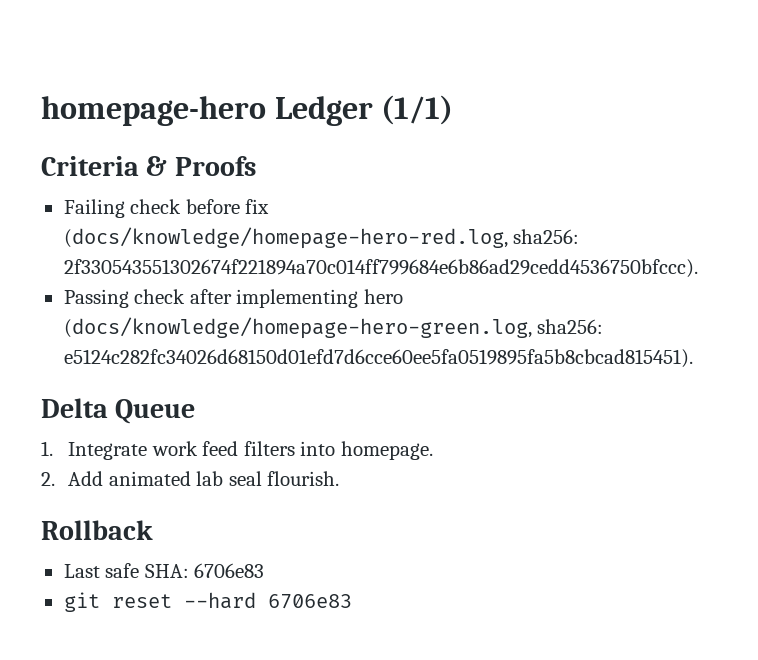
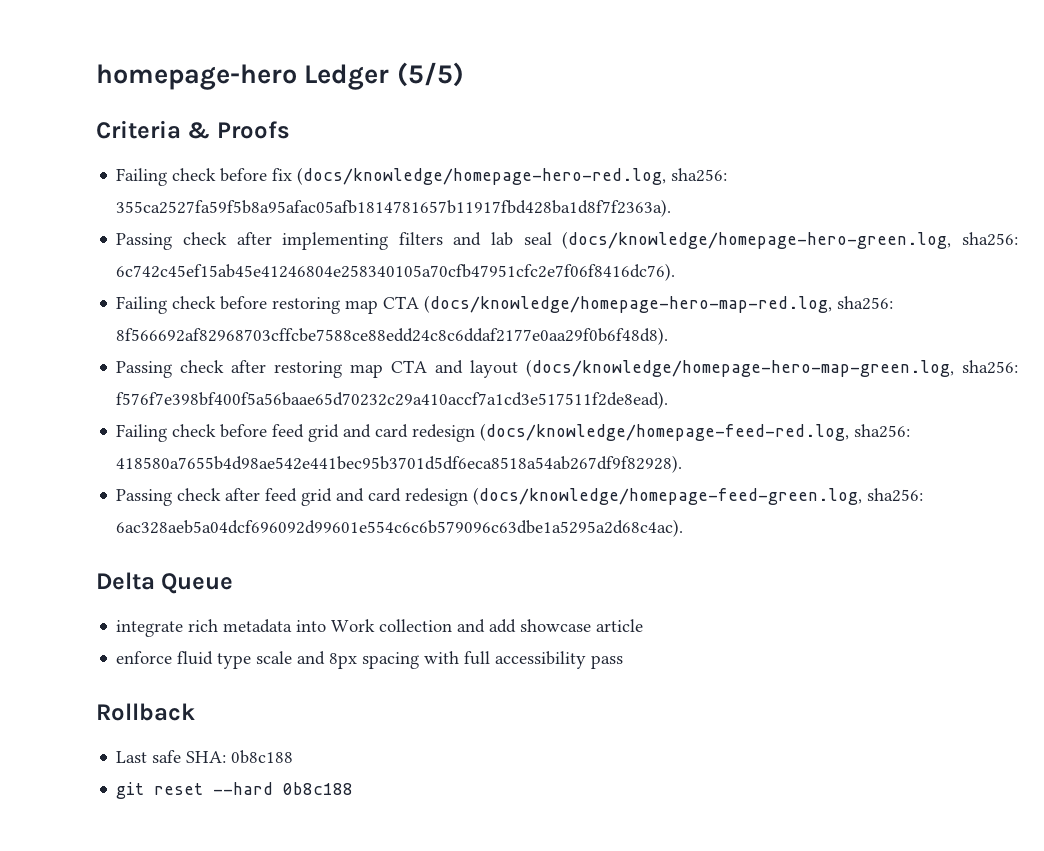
- homepage-hero Ledger (1/1)
+ homepage-hero Ledger (5/5)
- Failing check before fix (docs/knowledge/homepage-hero-red.log, sha256: 2f330543551302674f221894a70c014ff799684e6b86ad29cedd4536750bfccc).
+ Failing check before fix (docs/knowledge/homepage-hero-red.log, sha256: 355ca2527fa59f5b8a95afac05afb1814781657b11917fbd428ba1d8f7f2363a).
- Passing check after implementing hero (docs/knowledge/homepage-hero-green.log, sha256: e5124c282fc34026d68150d01efd7d6cce60ee5fa0519895fa5b8cbcad815451).
+ Passing check after implementing filters and lab seal (docs/knowledge/homepage-hero-green.log, sha256: 6c742c45ef15ab45e41246804e258340105a70cfb47951cfc2e7f06f8416dc76).
+ Failing check before restoring map CTA (docs/knowledge/homepage-hero-map-red.log, sha256: 8f566692af82968703cffcbe7588ce88edd24c8c6ddaf2177e0aa29f0b6f48d8).
+ Passing check after restoring map CTA and layout (docs/knowledge/homepage-hero-map-green.log, sha256: f576f7e398bf400f5a56baae65d70232c29a410accf7a1cd3e517511f2de8ead).
+ Failing check before feed grid and card redesign (docs/knowledge/homepage-feed-red.log, sha256: 418580a7655b4d98ae542e441bec95b3701d5df6eca8518a54ab267df9f82928).
+ Passing check after feed grid and card redesign (docs/knowledge/homepage-feed-green.log, sha256: 6ac328aeb5a04dcf696092d99601e554c6c6b579096c63dbe1a5295a2d68c4ac).
  Delta Queue
- 1. Integrate work feed filters into homepage.
- 2. Add animated lab seal flourish.
+ integrate rich metadata into Work collection and add showcase article
+ enforce fluid type scale and 8px spacing with full accessibility pass
- Last safe SHA: 6706e83
+ Last safe SHA: 0b8c188
- git reset --hard 6706e83
+ git reset --hard 0b8c188

